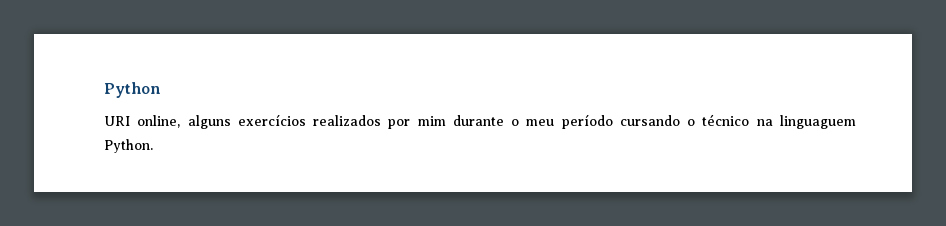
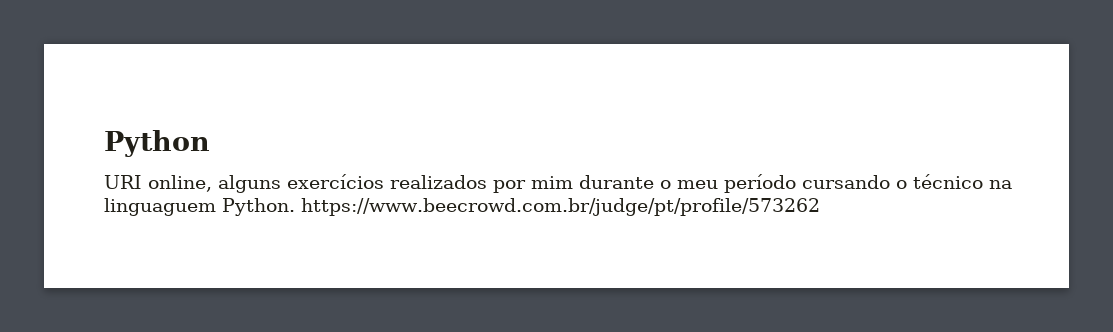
- URI online, alguns exercícios realizados por mim durante o meu período cursando o técnico na linguaguem Python.
+ URI online, alguns exercícios realizados por mim durante o meu período cursando o técnico na linguaguem Python. https://www.beecrowd.com.br/judge/pt/profile/573262

